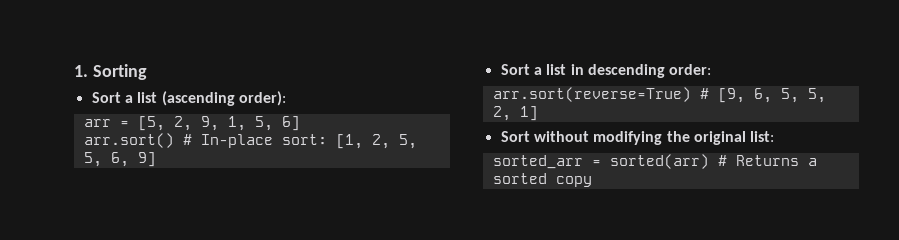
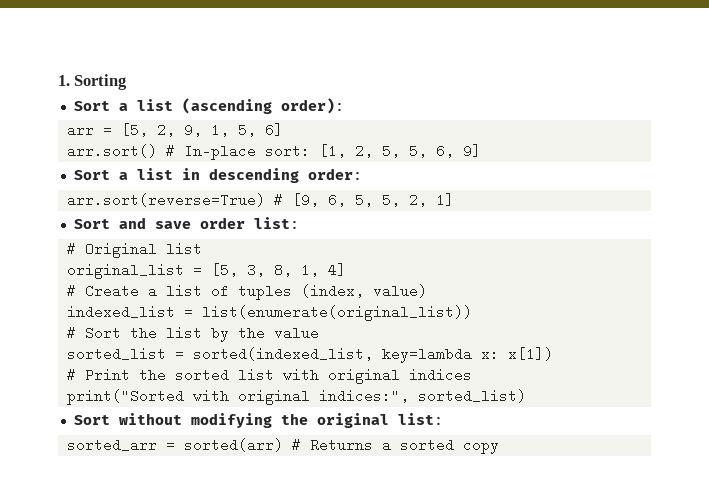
+ Sort and save order list:
+ # Original list
+ original_list = [5, 3, 8, 1, 4]
+ # Create a list of tuples (index, value)
+ indexed_list = list(enumerate(original_list))
+ # Sort the list by the value
+ sorted_list = sorted(indexed_list, key=lambda x: x[1])
+ # Print the sorted list with original indices
+ print("Sorted with original indices:", sorted_list)

